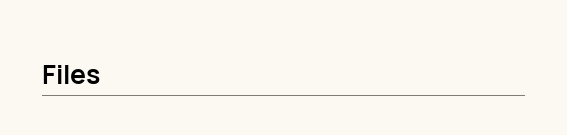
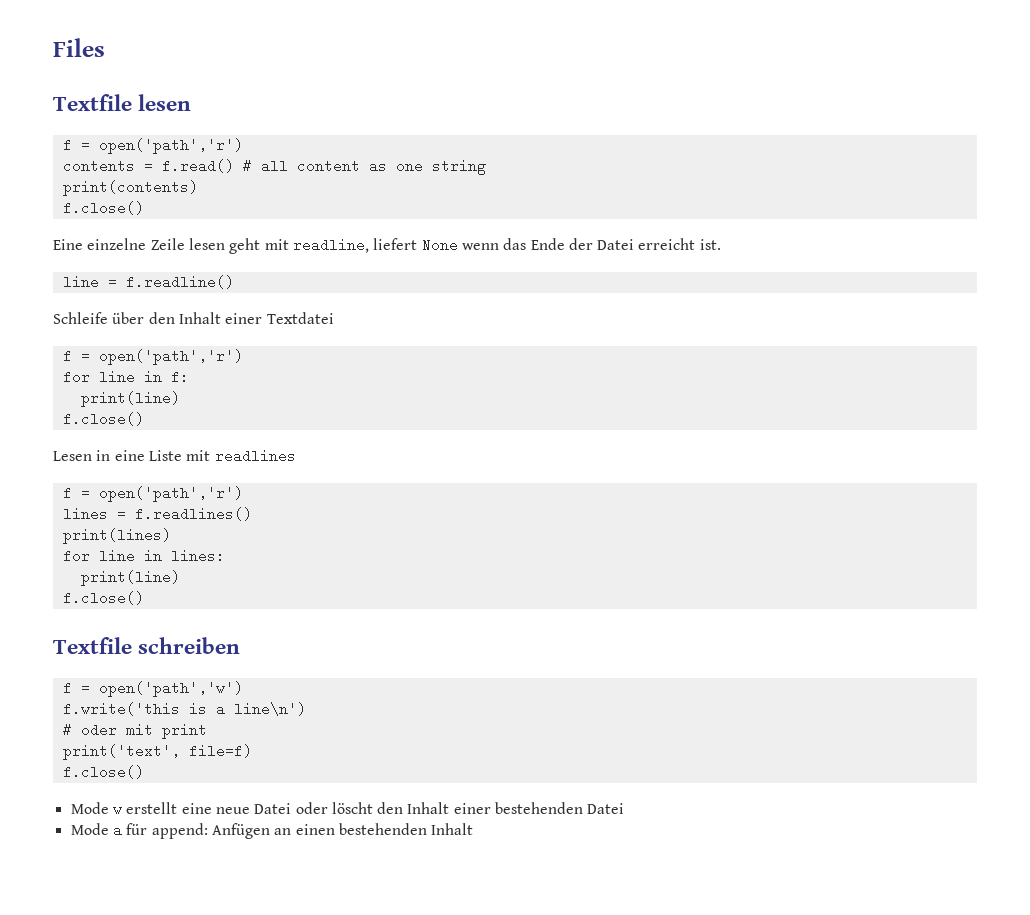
+ Textfile lesen
+ f = open('path','r')
+ contents = f.read() # all content as one string
+ print(contents)
+ f.close()
+ Eine einzelne Zeile lesen geht mit readline, liefert None wenn das Ende der Datei erreicht ist.
+ line = f.readline()
+ Schleife über den Inhalt einer Textdatei
+ f = open('path','r')
+ for line in f:
+ print(line)
+ f.close()
+ Lesen in eine Liste mit readlines
+ f = open('path','r')
+ lines = f.readlines()
+ print(lines)
+ for line in lines:
+ print(line)
+ f.close()
+ Textfile schreiben
+ f = open('path','w')
+ f.write('this is a line\n')
+ # oder mit print
+ print('text', file=f)
+ f.close()
+ Mode w erstellt eine neue Datei oder löscht den Inhalt einer bestehenden Datei
+ Mode a für append: Anfügen an einen bestehenden Inhalt

